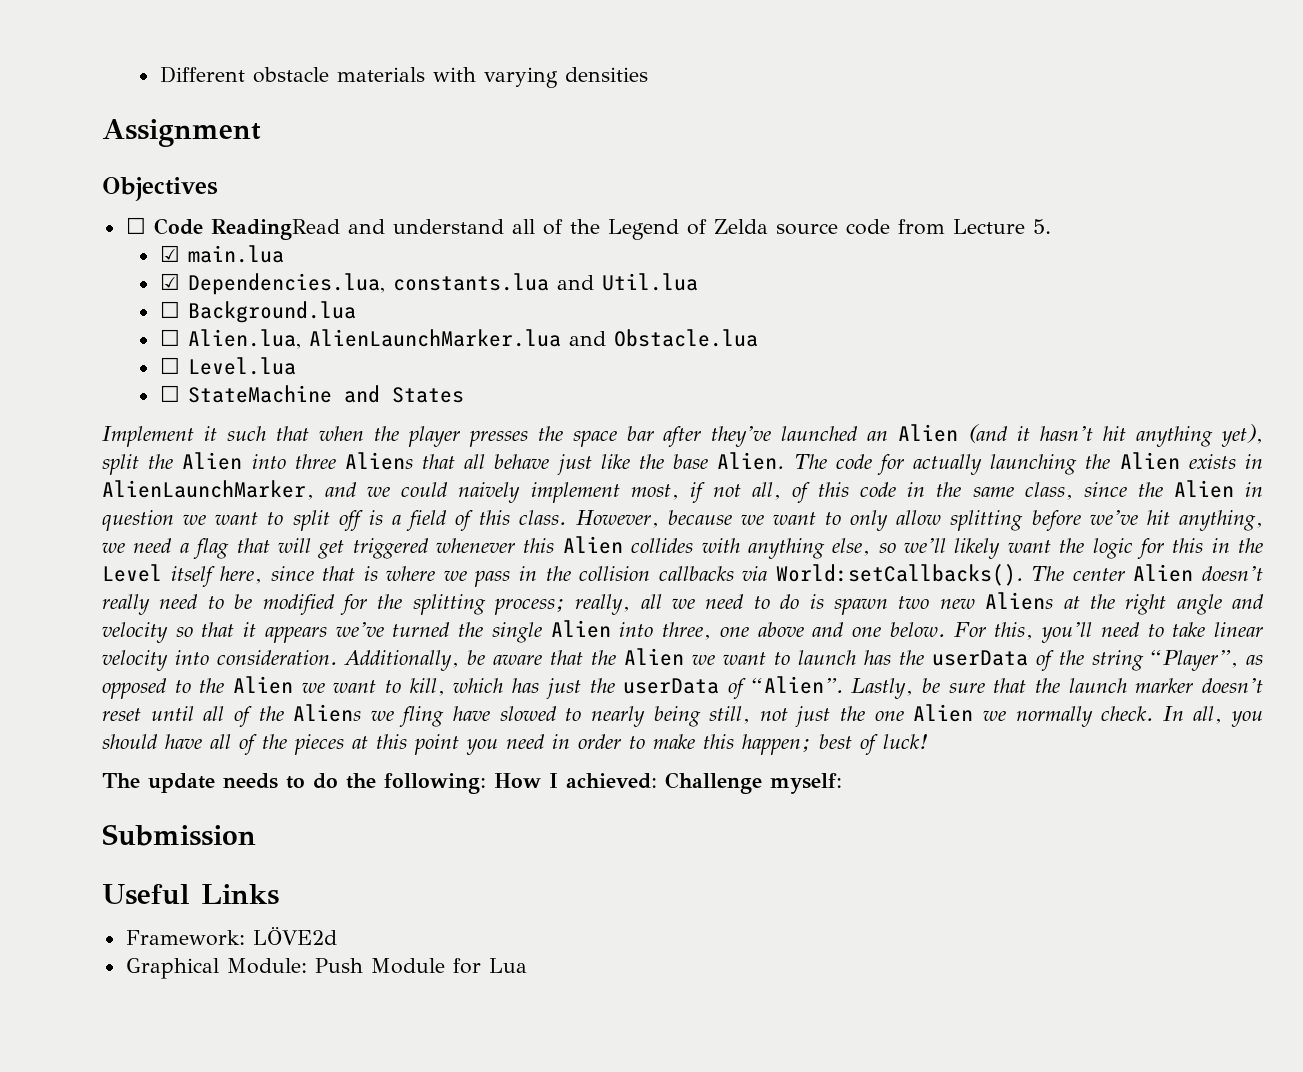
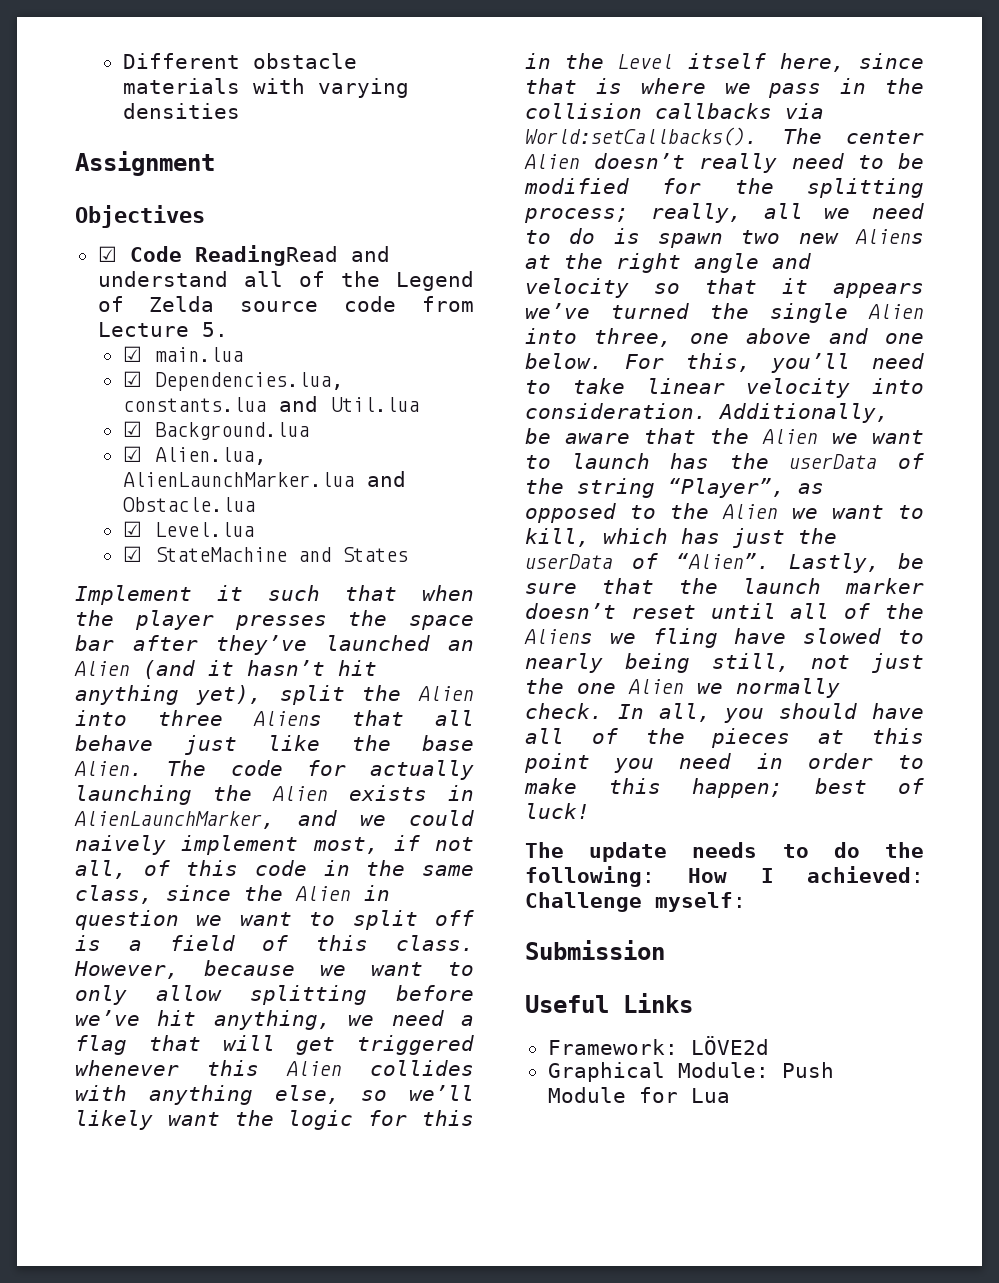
- ☐ Code ReadingRead and understand all of the Legend of Zelda source code from Lecture 5.
+ ☑ Code ReadingRead and understand all of the Legend of Zelda source code from Lecture 5.
- ☐ Background.lua
+ ☑ Background.lua
- ☐ Alien.lua, AlienLaunchMarker.lua and Obstacle.lua
+ ☑ Alien.lua, AlienLaunchMarker.lua and Obstacle.lua
- ☐ Level.lua
+ ☑ Level.lua
- ☐ StateMachine and States
+ ☑ StateMachine and States

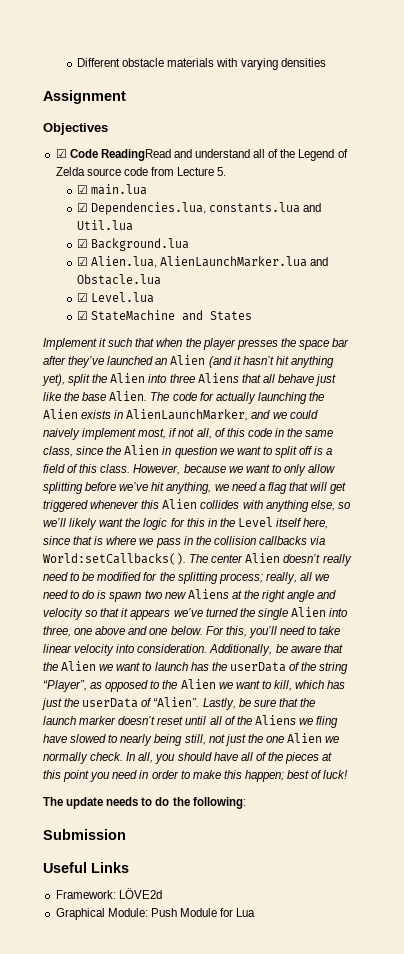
- The update needs to do the following: How I achieved: Challenge myself:
+ The update needs to do the following:

